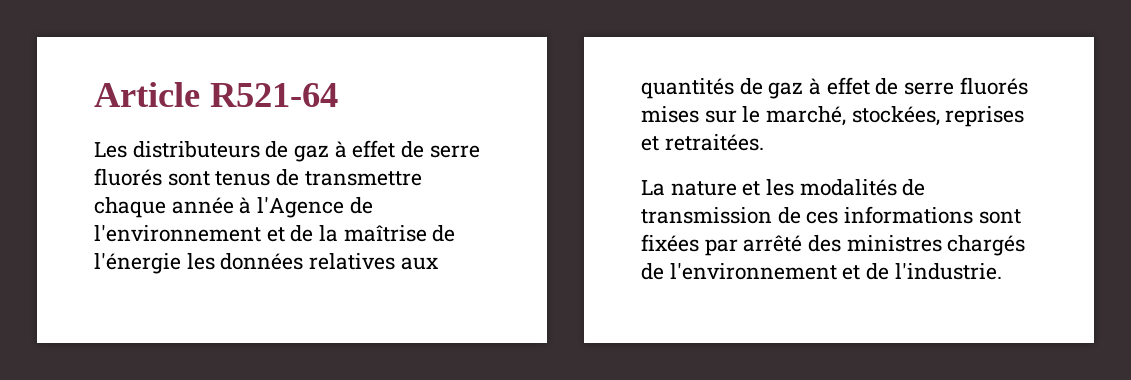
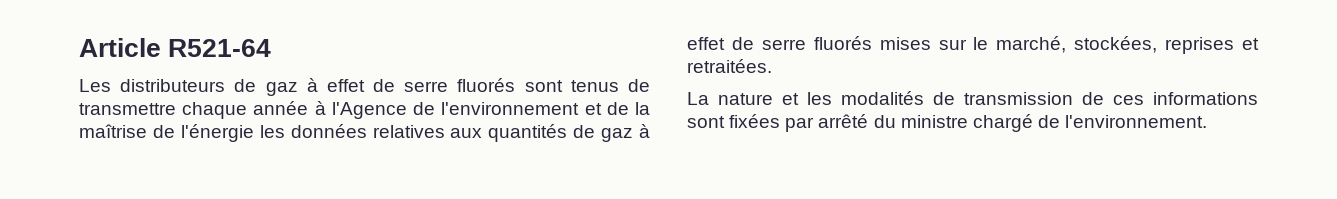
- La nature et les modalités de transmission de ces informations sont fixées par arrêté des ministres chargés de l'environnement et de l'industrie.
+ La nature et les modalités de transmission de ces informations sont fixées par arrêté du ministre chargé de l'environnement.

